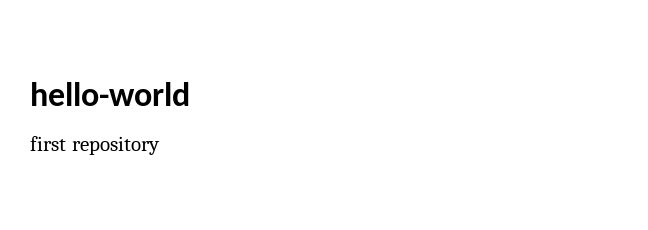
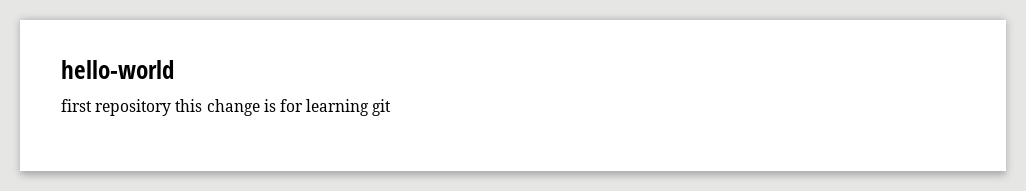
- first repository
+ first repository this change is for learning git

